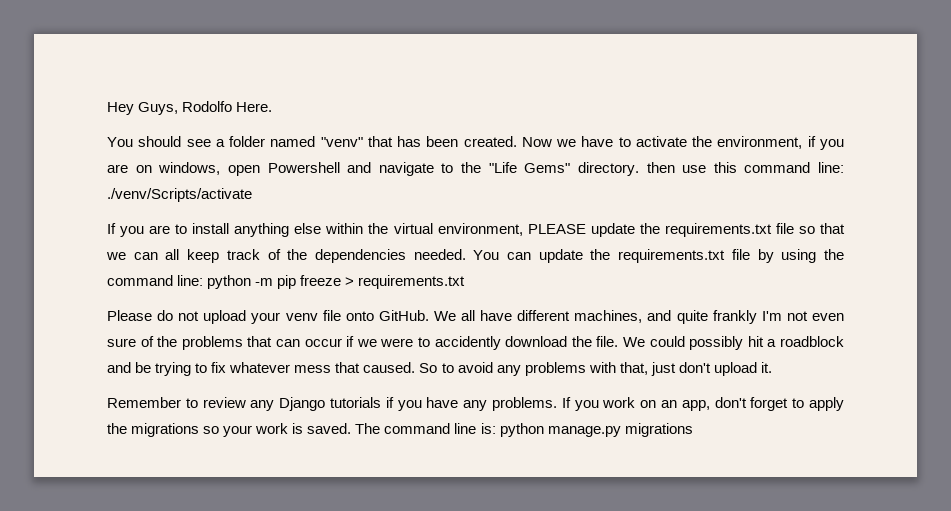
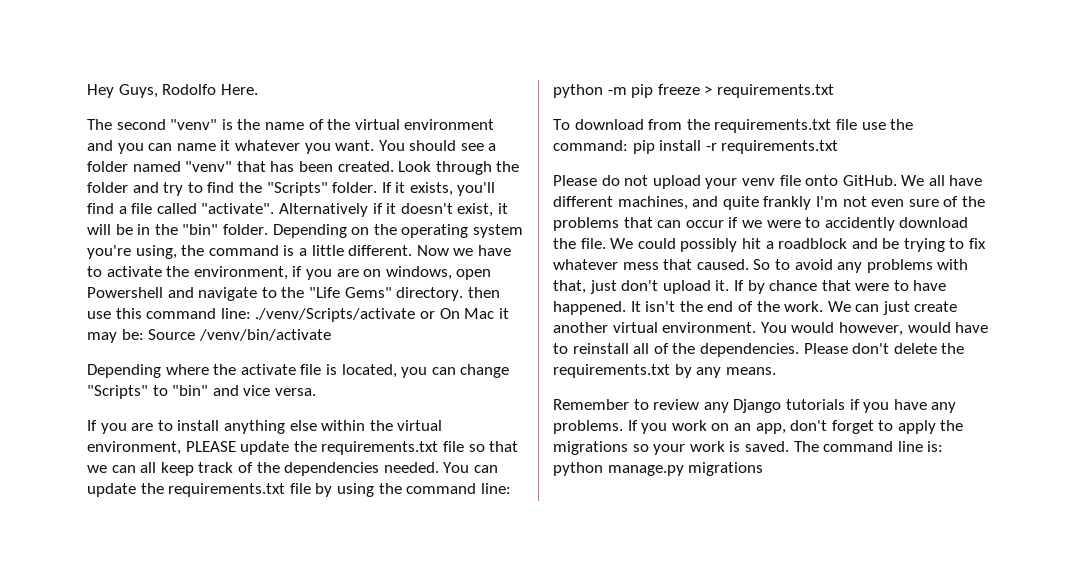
+ The second "venv" is the name of the virtual environment and you can name it whatever you want.
+ Look through the folder and try to find the "Scripts" folder. If it exists, you'll find a file called "activate". Alternatively if it doesn't exist, it will be in the "bin" folder. Depending on the operating system you're using, the command is a little different.
- Now we have to activate the environment, if you are on windows, open Powershell and navigate to the "Life Gems" directory. then use this command line: ./venv/Scripts/activate
+ Now we have to activate the environment, if you are on windows, open Powershell and navigate to the "Life Gems" directory. then use this command line: ./venv/Scripts/activate or On Mac it may be: Source /venv/bin/activate
+ Depending where the activate file is located, you can change "Scripts" to "bin" and vice versa.
+ To download from the requirements.txt file use the command: pip install -r requirements.txt
+ If by chance that were to have happened. It isn't the end of the work. We can just create another virtual environment. You would however, would have to reinstall all of the dependencies. Please don't delete the requirements.txt by any means.

